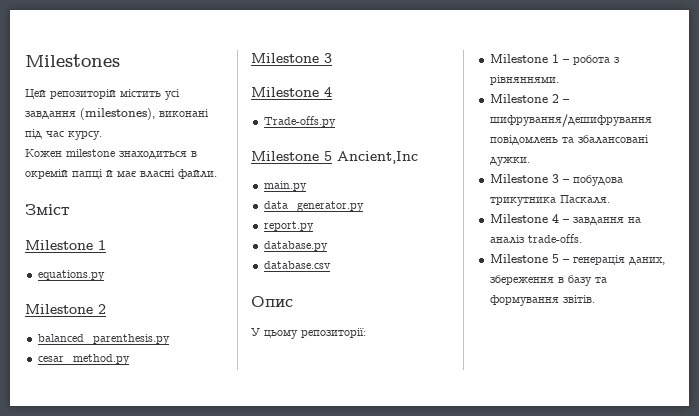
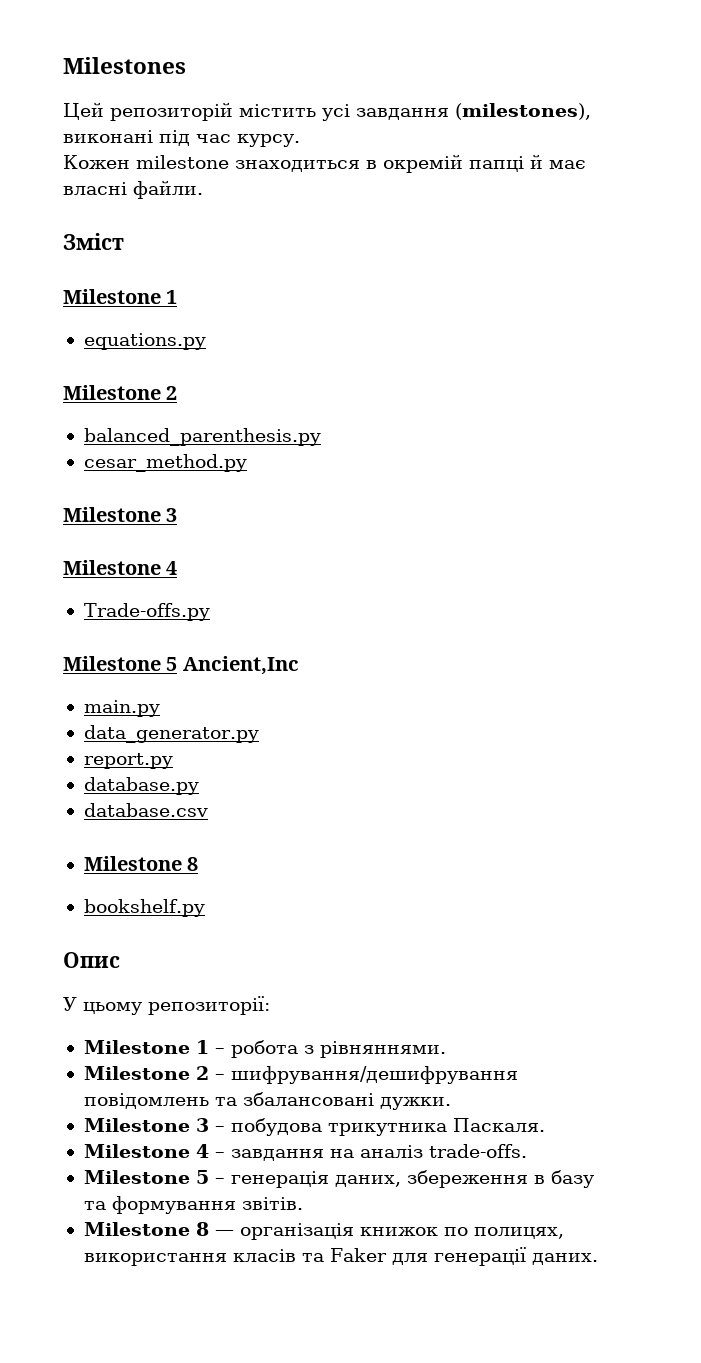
  database.csv
+ Milestone 8
+ bookshelf.py
+ Milestone 8 — організація книжок по полицях, використання класів та Faker для генерації даних.

